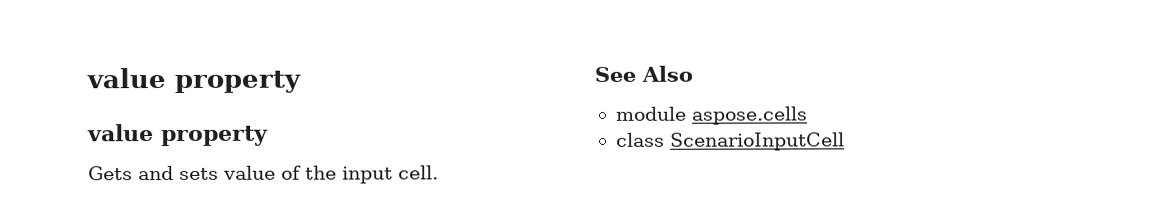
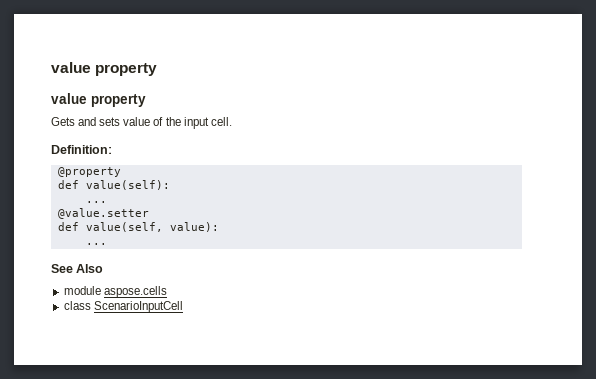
+ Definition:
+ @property
+ def value(self):
+ ...
+ @value.setter
+ def value(self, value):
+ ...

